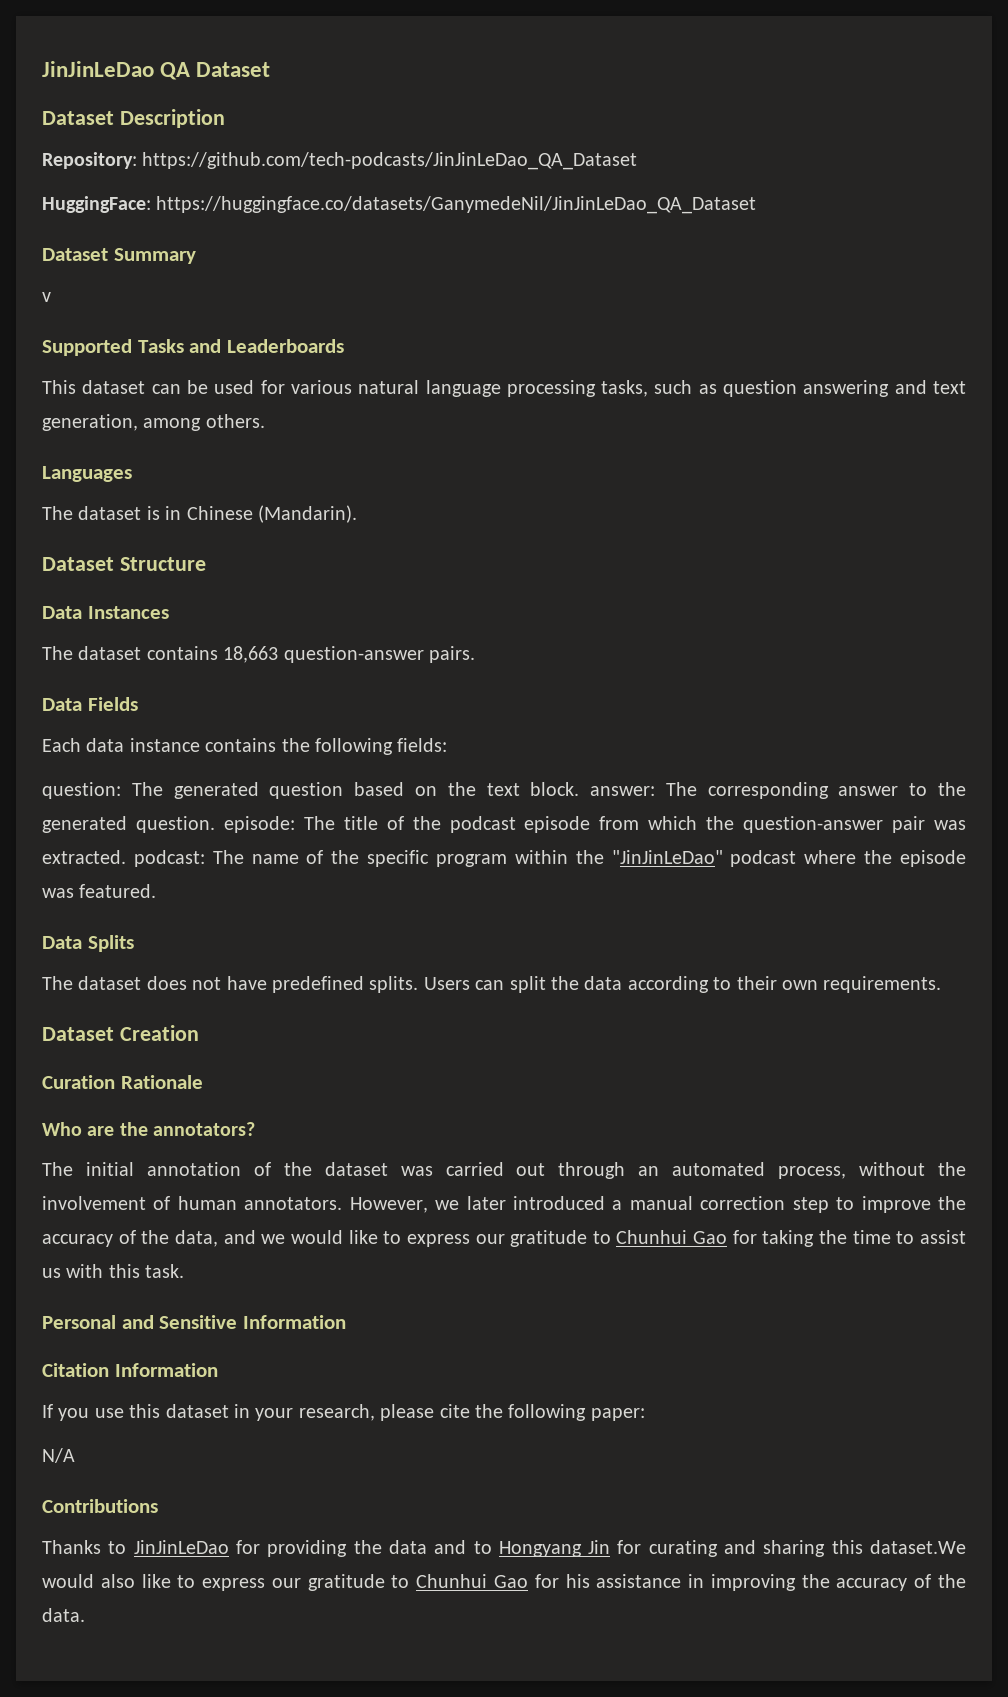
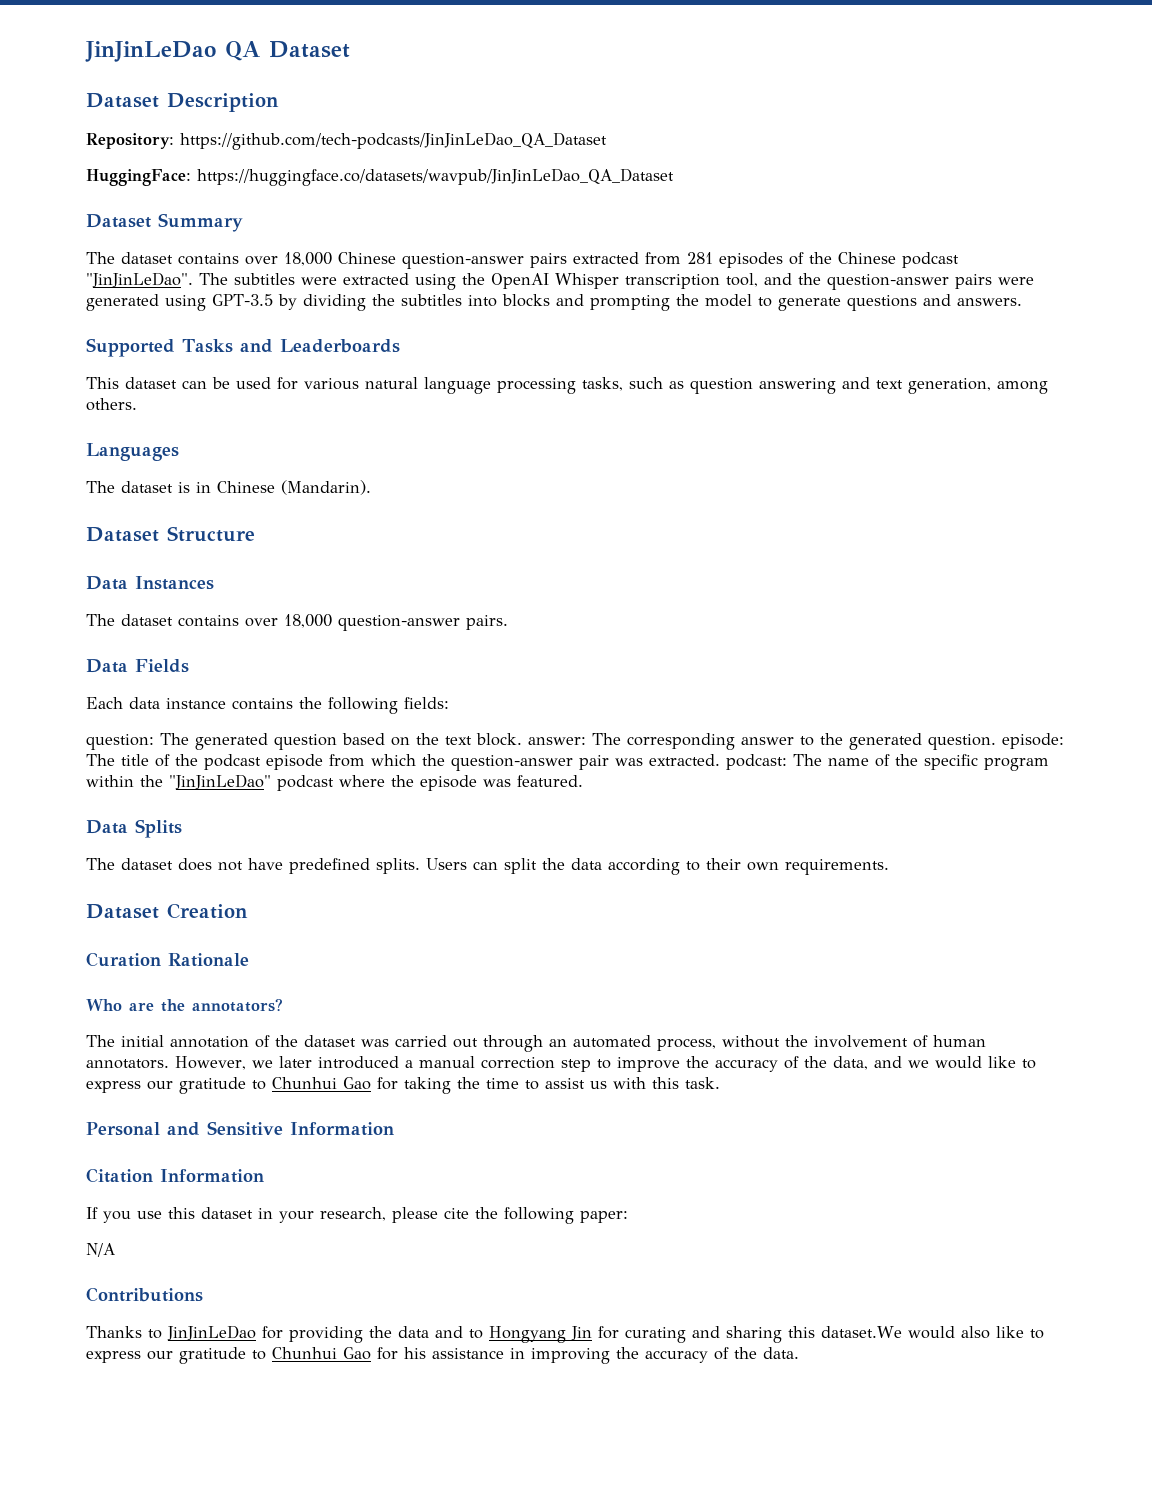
- HuggingFace: https://huggingface.co/datasets/GanymedeNil/JinJinLeDao_QA_Dataset
+ HuggingFace: https://huggingface.co/datasets/wavpub/JinJinLeDao_QA_Dataset
- v
+ The dataset contains over 18,000 Chinese question-answer pairs extracted from 281 episodes of the Chinese podcast "JinJinLeDao". The subtitles were extracted using the OpenAI Whisper transcription tool, and the question-answer pairs were generated using GPT-3.5 by dividing the subtitles into blocks and prompting the model to generate questions and answers.
- The dataset contains 18,663 question-answer pairs.
+ The dataset contains over 18,000 question-answer pairs.

